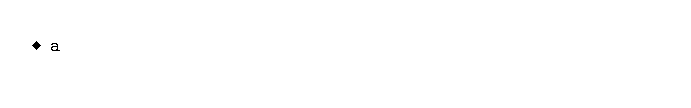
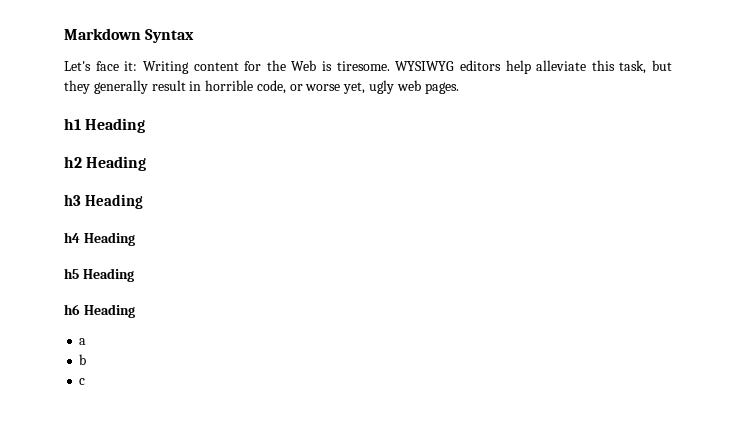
+ Markdown Syntax
+ Let's face it: Writing content for the Web is tiresome. WYSIWYG editors help alleviate this task, but they generally result in horrible code, or worse yet, ugly web pages.
+ h1 Heading
+ h2 Heading
+ h3 Heading
+ h4 Heading
+ h5 Heading
+ h6 Heading
+ b
+ c

